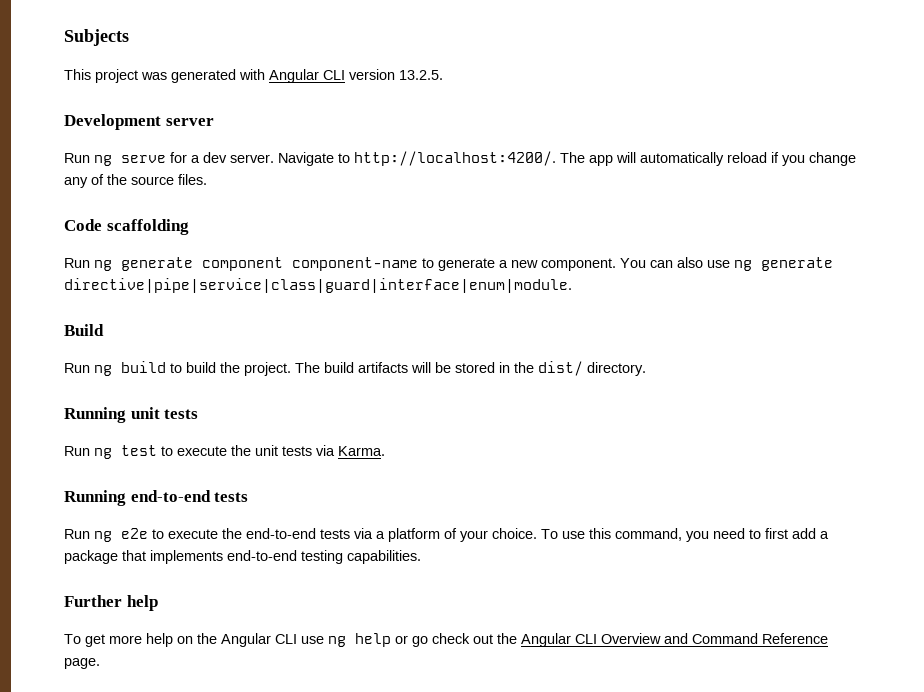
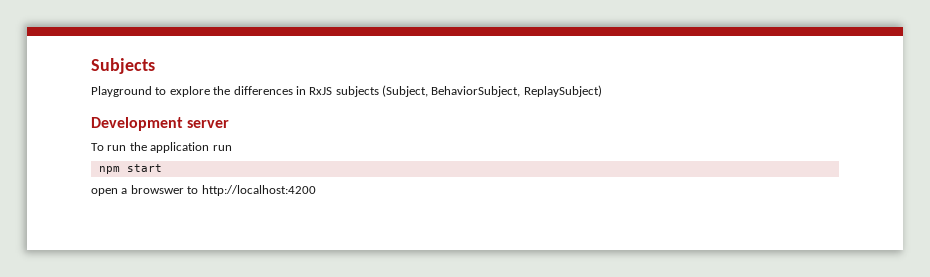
- This project was generated with Angular CLI version 13.2.5.
+ Playground to explore the differences in RxJS subjects (Subject, BehaviorSubject, ReplaySubject)
  Development server
- Run ng serve for a dev server. Navigate to http://localhost:4200/. The app will automatically reload if you change any of the source files.
- Code scaffolding
- Run ng generate component component-name to generate a new component. You can also use ng generate directive|pipe|service|class|guard|interface|enum|module.
- Build
- Run ng build to build the project. The build artifacts will be stored in the dist/ directory.
- Running unit tests
- Run ng test to execute the unit tests via Karma.
- Running end-to-end tests
- Run ng e2e to execute the end-to-end tests via a platform of your choice. To use this command, you need to first add a package that implements end-to-end testing capabilities.
- Further help
- To get more help on the Angular CLI use ng help or go check out the Angular CLI Overview and Command Reference page.
+ To run the application run
+ npm start
+ open a browswer to http://localhost:4200

